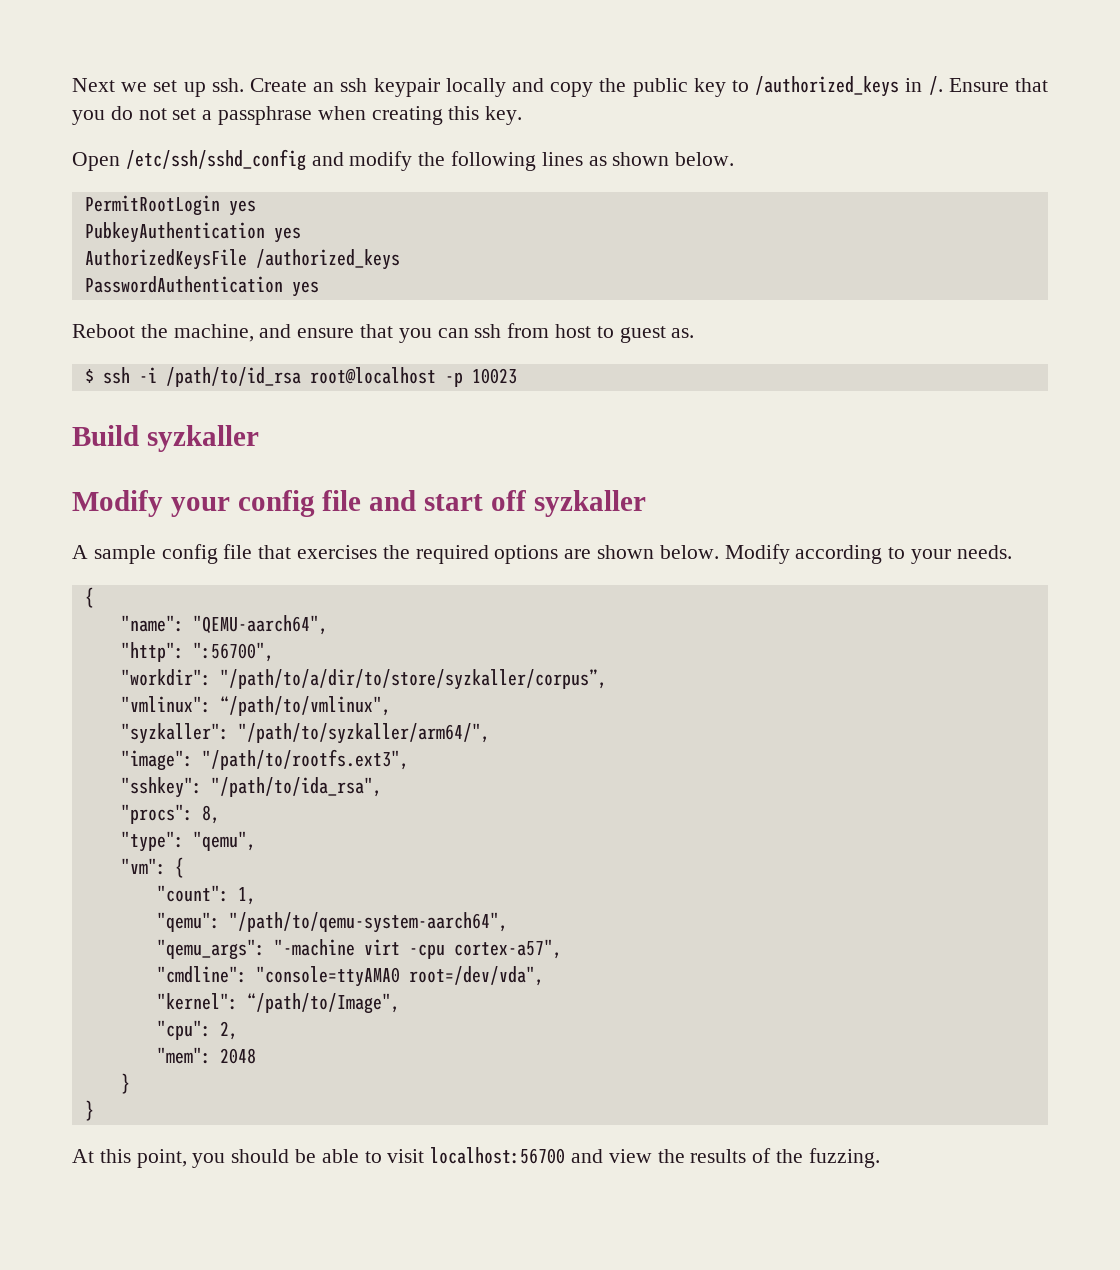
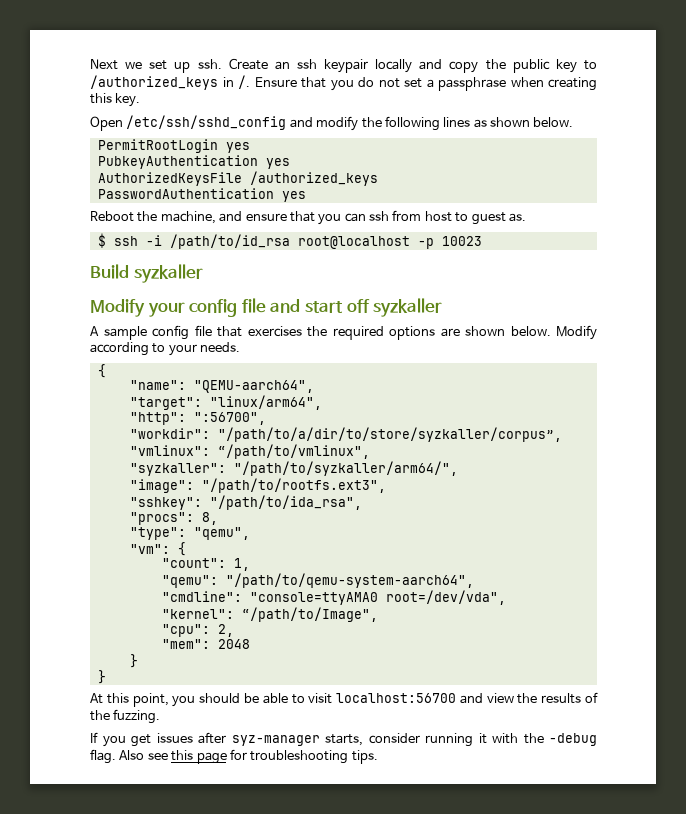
+ "target": "linux/arm64",
- "qemu_args": "-machine virt -cpu cortex-a57",
+ If you get issues after syz-manager starts, consider running it with the -debug flag. Also see this page for troubleshooting tips.

